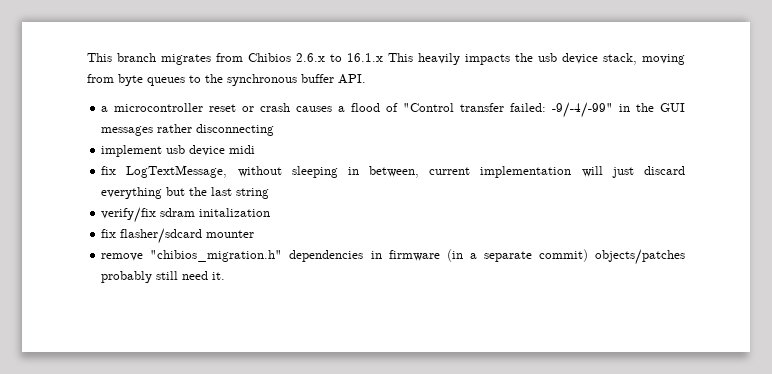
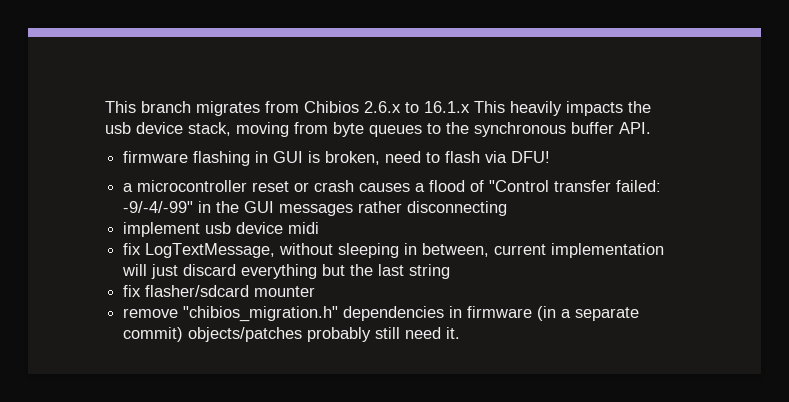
+ firmware flashing in GUI is broken, need to flash via DFU!
- verify/fix sdram initalization

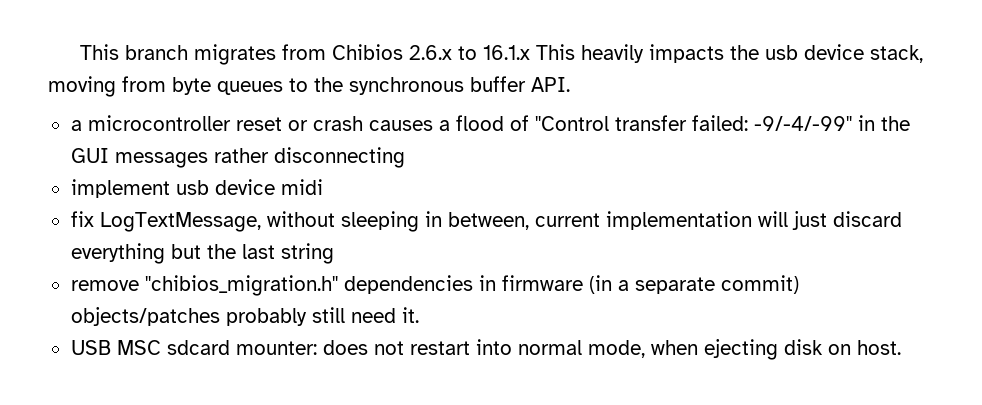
- firmware flashing in GUI is broken, need to flash via DFU!
- fix flasher/sdcard mounter
+ USB MSC sdcard mounter: does not restart into normal mode, when ejecting disk on host.

